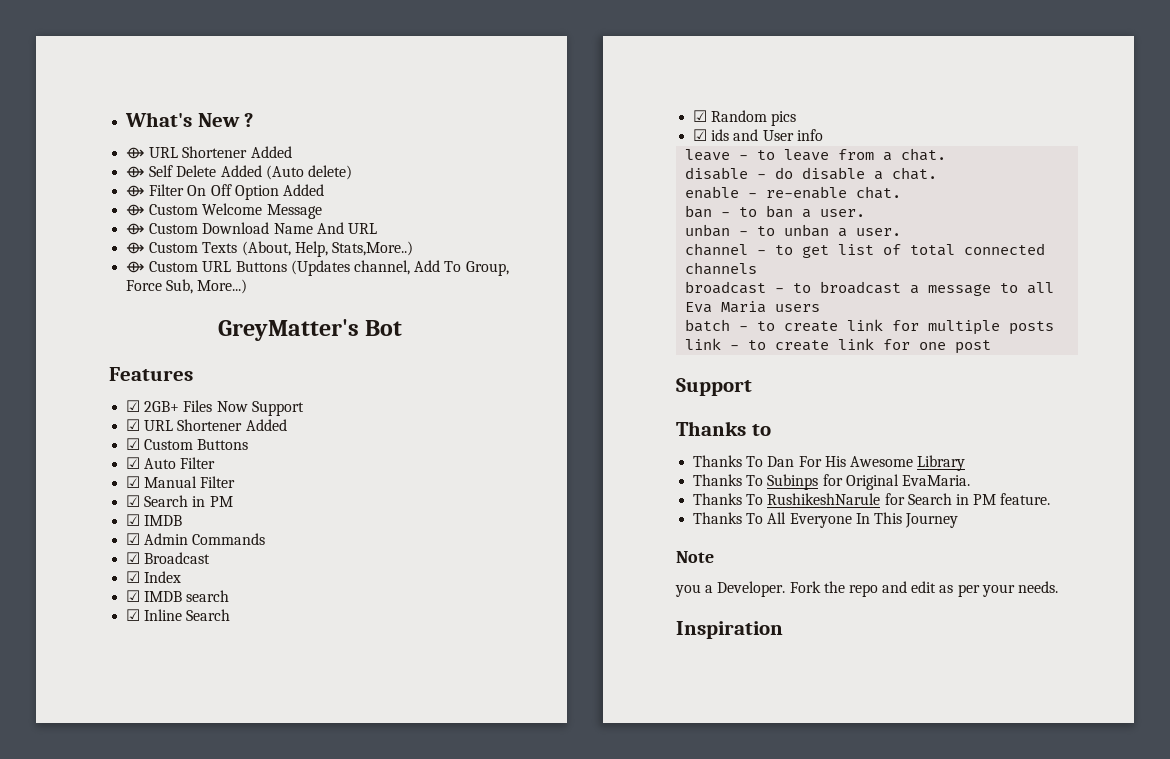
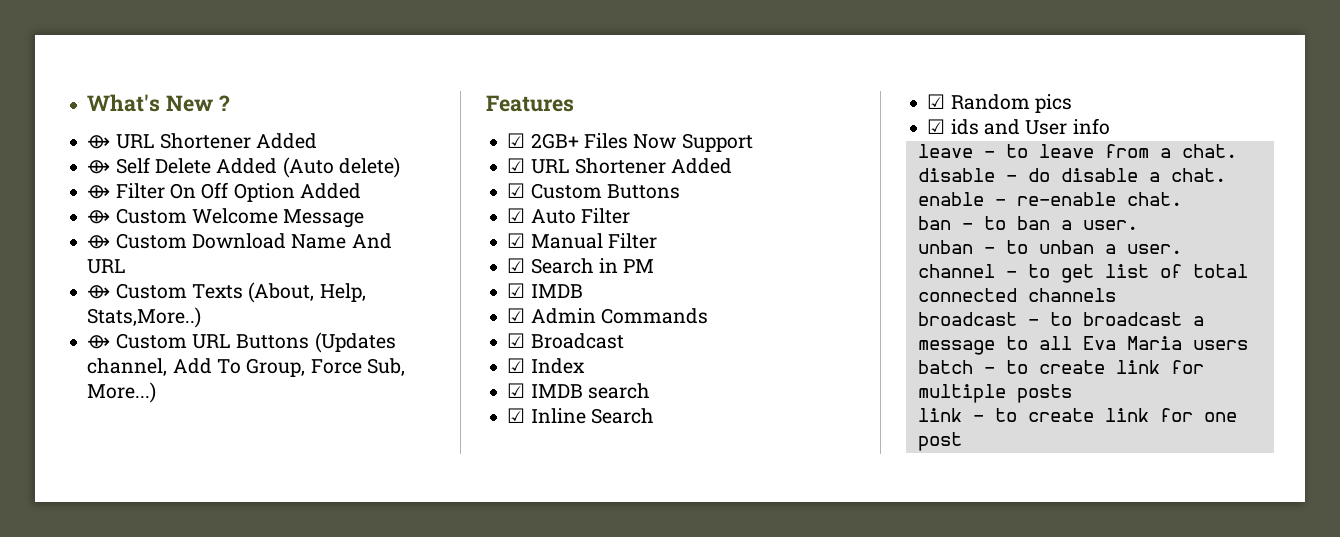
- GreyMatter's Bot
  link - to create link for one post
- Support
- Thanks to
- Thanks To Dan For His Awesome Library
- Thanks To Subinps for Original EvaMaria.
- Thanks To RushikeshNarule for Search in PM feature.
- Thanks To All Everyone In This Journey
- Note
- you a Developer. Fork the repo and edit as per your needs.
- Inspiration

